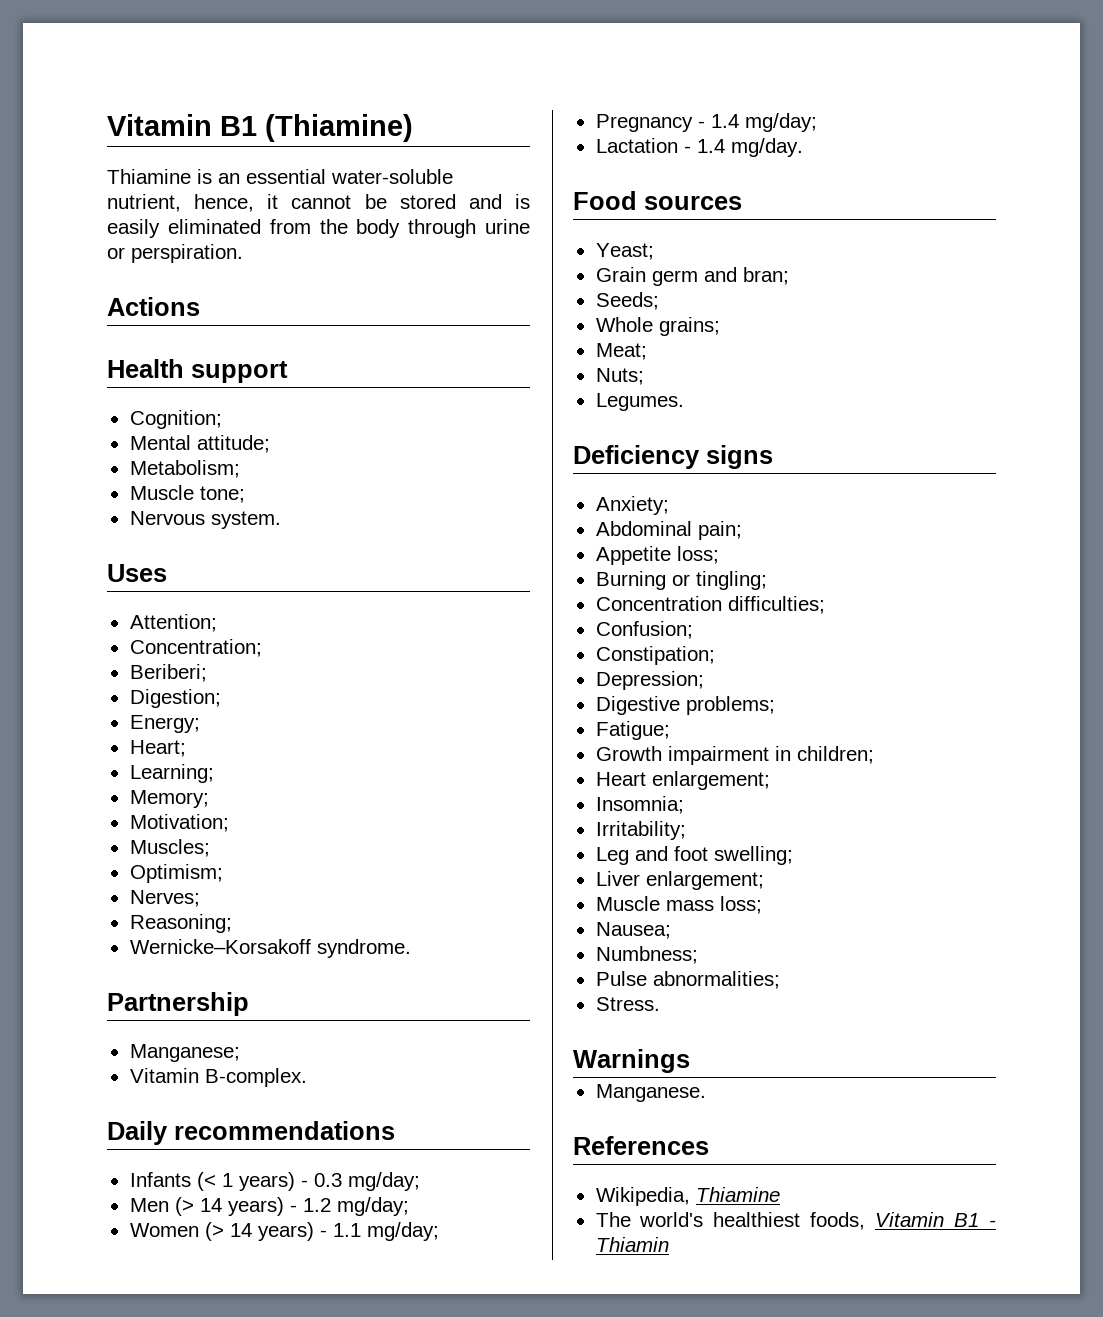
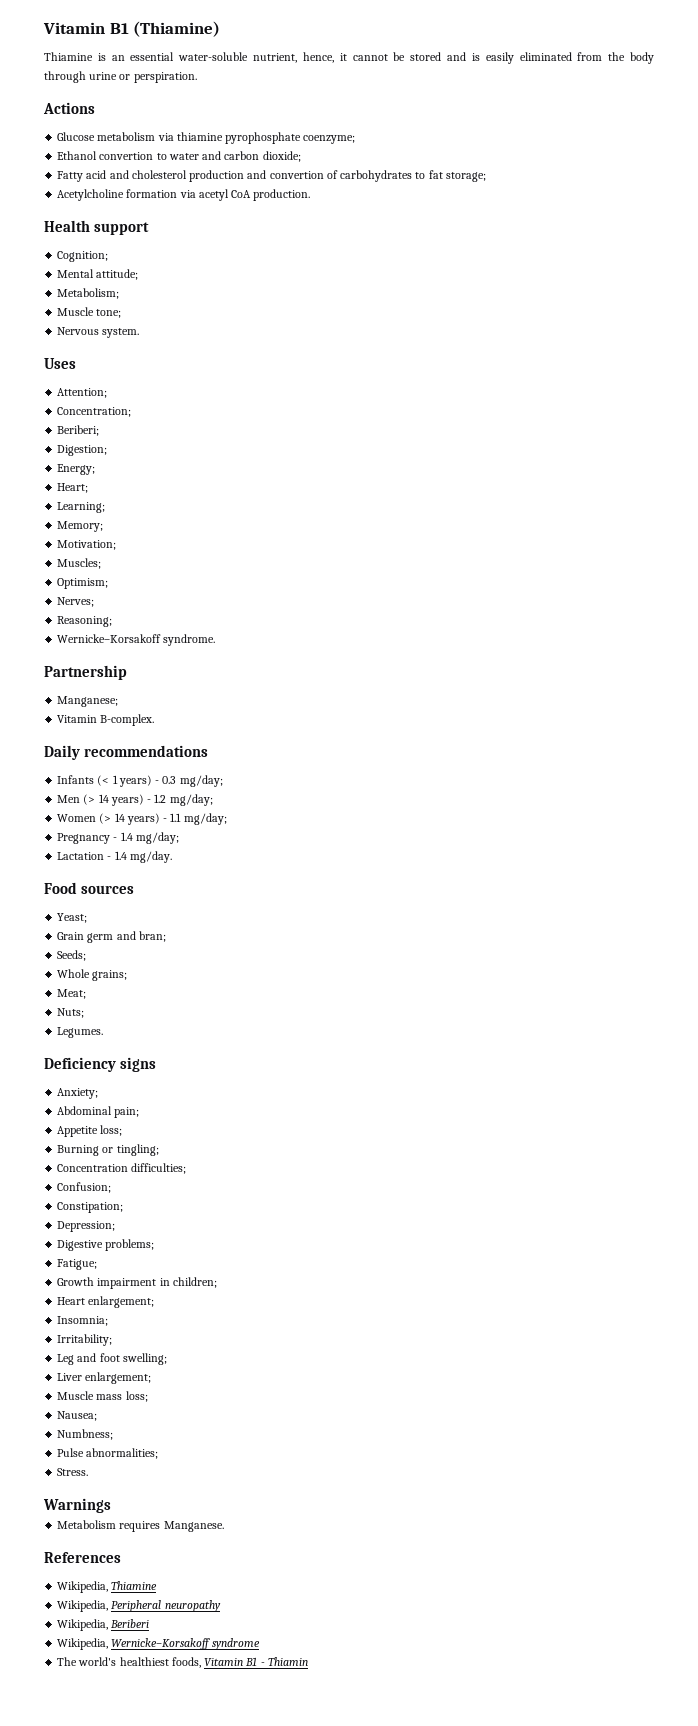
+ Glucose metabolism via thiamine pyrophosphate coenzyme;
+ Ethanol convertion to water and carbon dioxide;
+ Fatty acid and cholesterol production and convertion of carbohydrates to fat storage;
+ Acetylcholine formation via acetyl CoA production.
- Manganese.
+ Metabolism requires Manganese.
+ Wikipedia, Peripheral neuropathy
+ Wikipedia, Beriberi
+ Wikipedia, Wernicke–Korsakoff syndrome

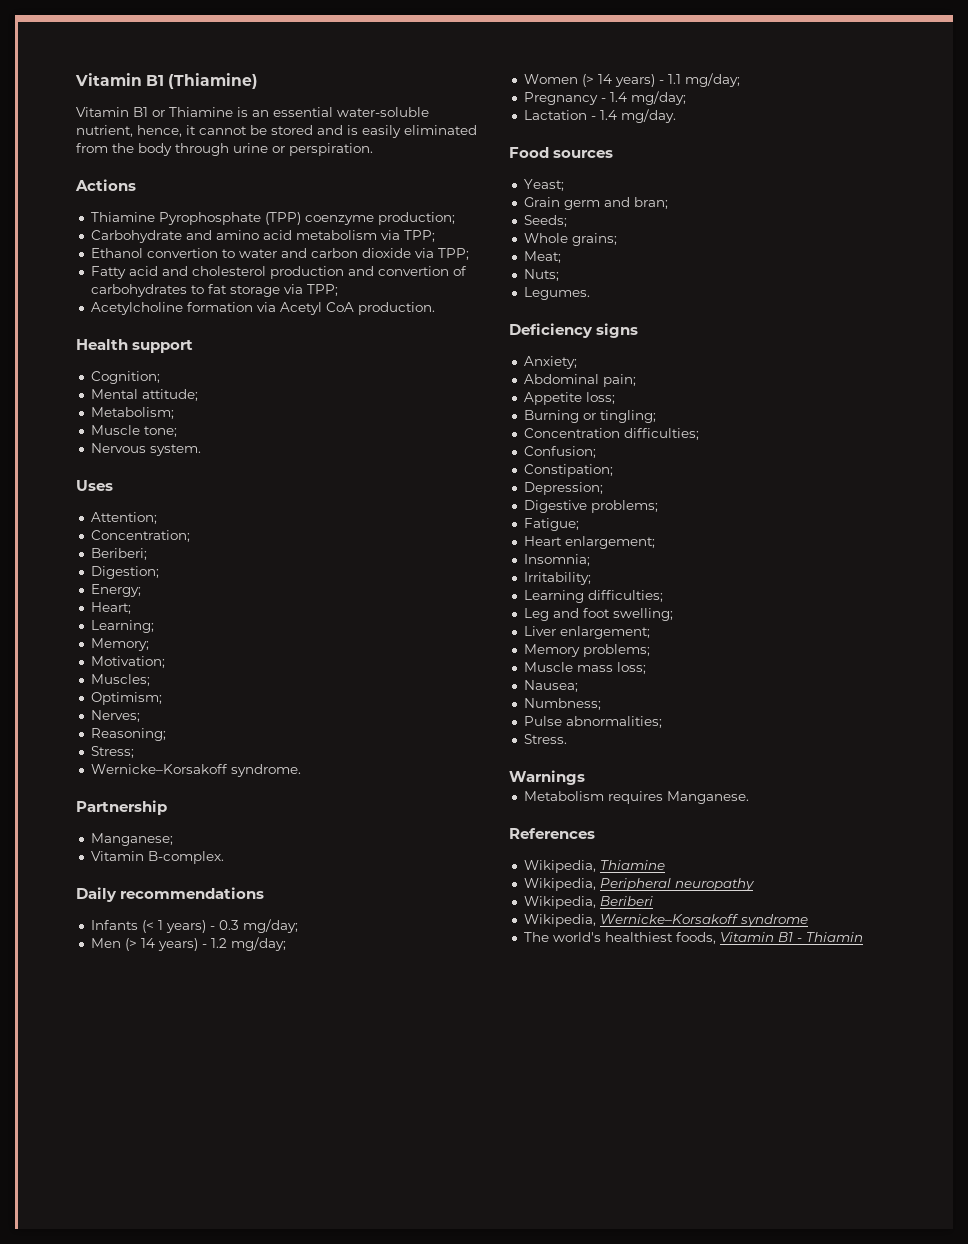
- Thiamine is an essential water-soluble nutrient, hence, it cannot be stored and is easily eliminated from the body through urine or perspiration.
+ Vitamin B1 or Thiamine is an essential water-soluble nutrient, hence, it cannot be stored and is easily eliminated from the body through urine or perspiration.
- Glucose metabolism via thiamine pyrophosphate coenzyme;
+ Thiamine Pyrophosphate (TPP) coenzyme production;
+ Carbohydrate and amino acid metabolism via TPP;
- Ethanol convertion to water and carbon dioxide;
+ Ethanol convertion to water and carbon dioxide via TPP;
- Fatty acid and cholesterol production and convertion of carbohydrates to fat storage;
+ Fatty acid and cholesterol production and convertion of carbohydrates to fat storage via TPP;
- Acetylcholine formation via acetyl CoA production.
+ Acetylcholine formation via Acetyl CoA production.
+ Stress;
- Growth impairment in children;
+ Learning difficulties;
+ Memory problems;

